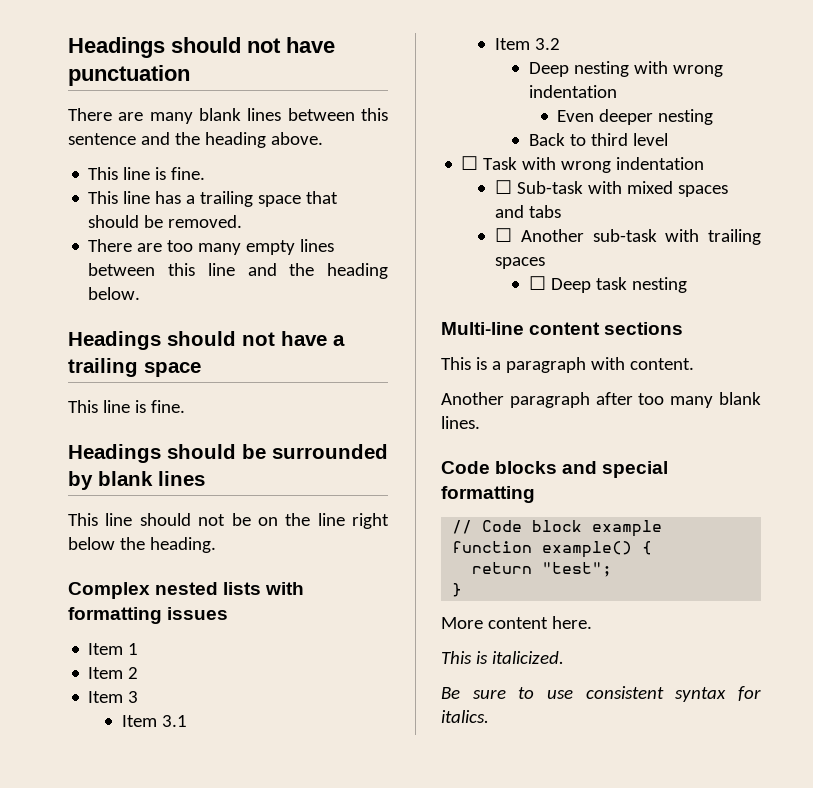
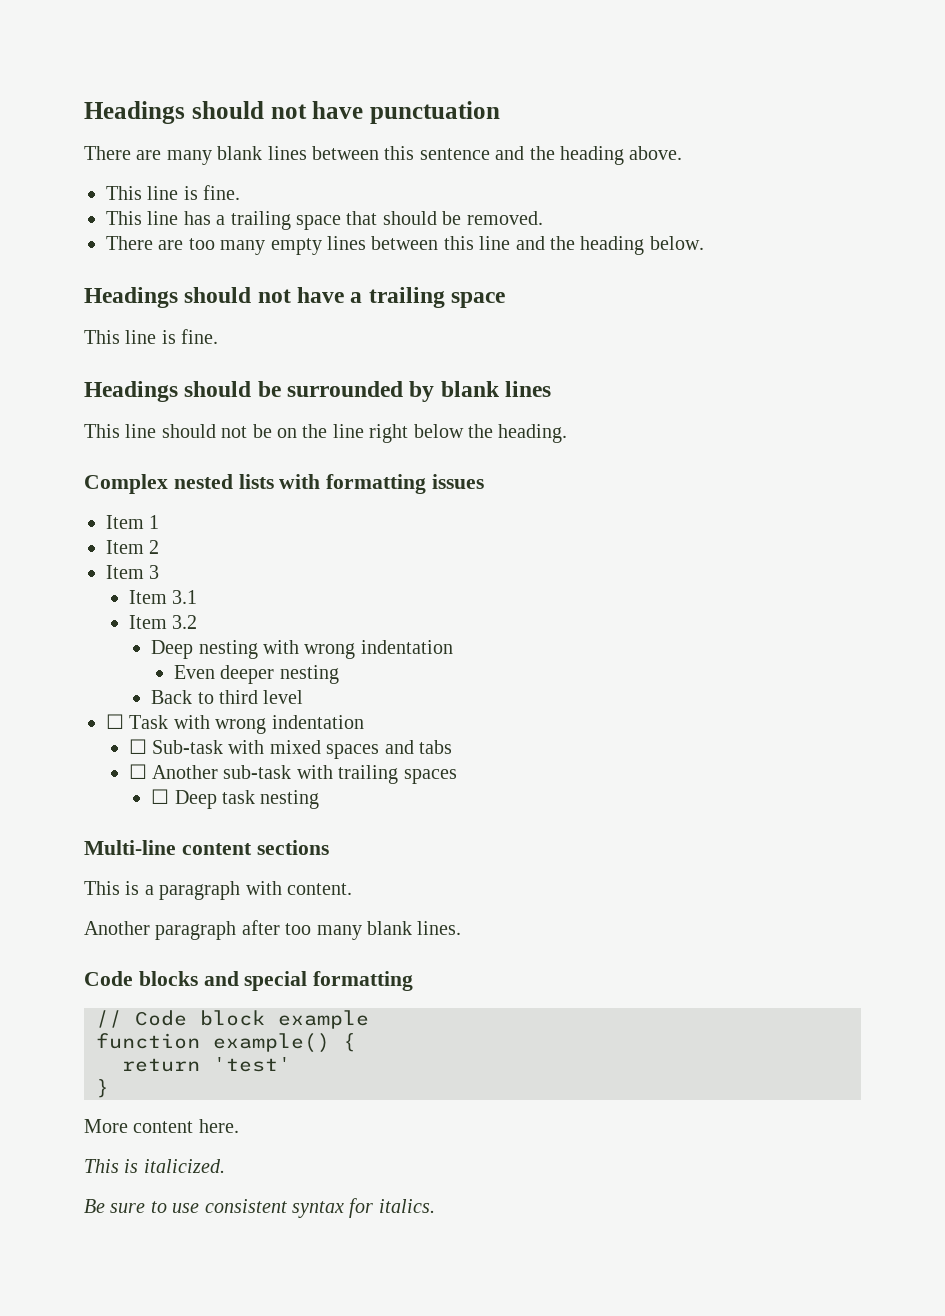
- return "test";
+ return 'test'

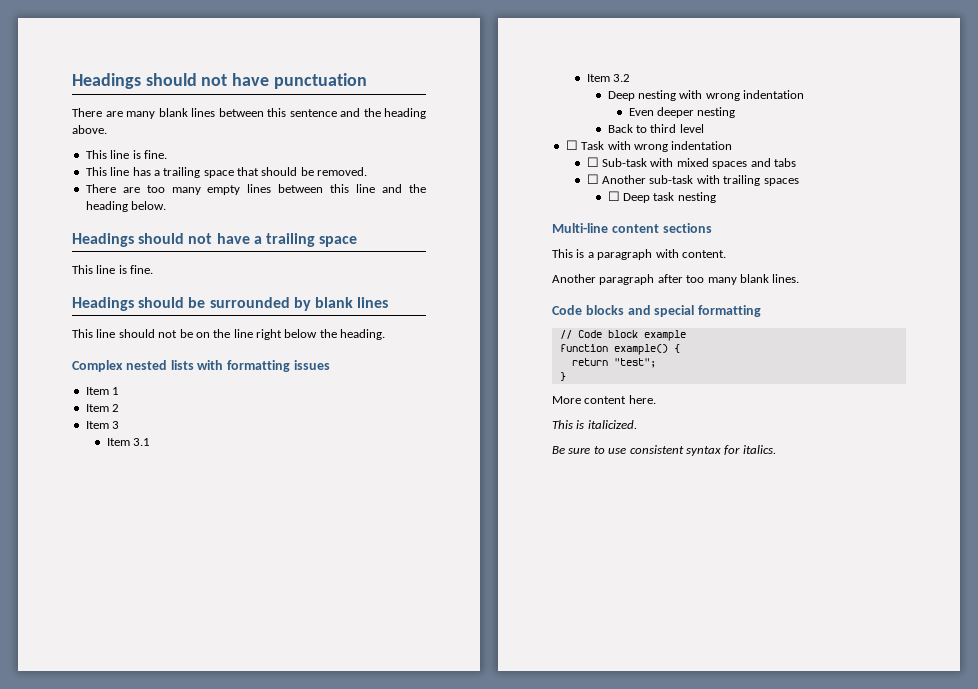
- return 'test'
+ return "test";

